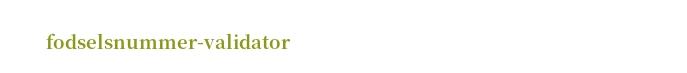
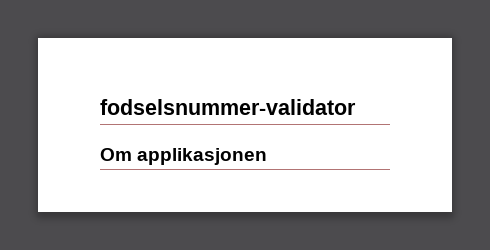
+ Om applikasjonen

